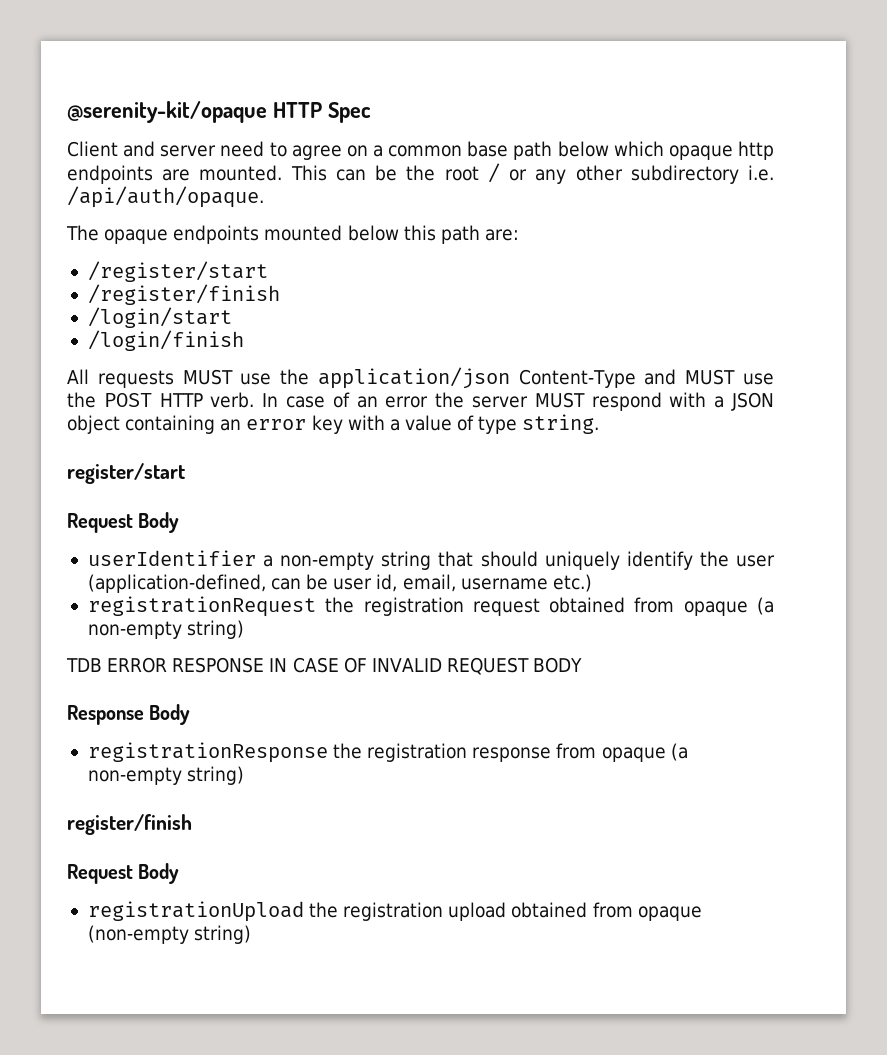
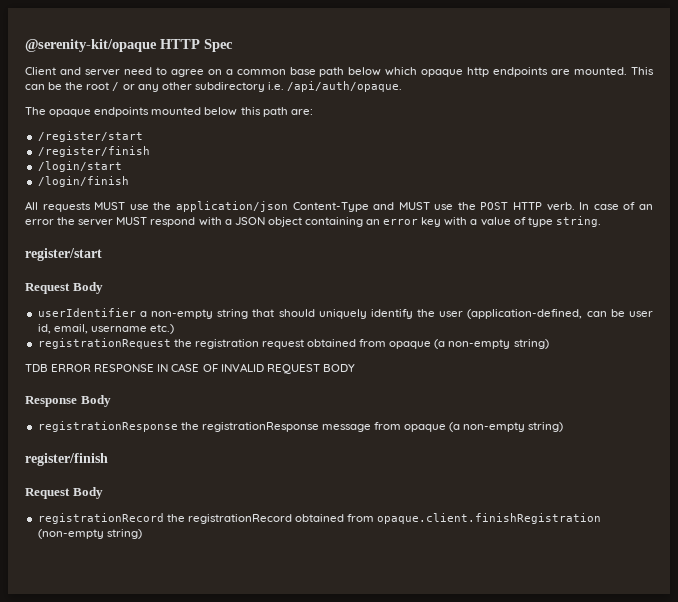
- registrationResponse the registration response from opaque (a non-empty string)
+ registrationResponse the registrationResponse message from opaque (a non-empty string)
- registrationUpload the registration upload obtained from opaque (non-empty string)
+ registrationRecord the registrationRecord obtained from opaque.client.finishRegistration (non-empty string)

